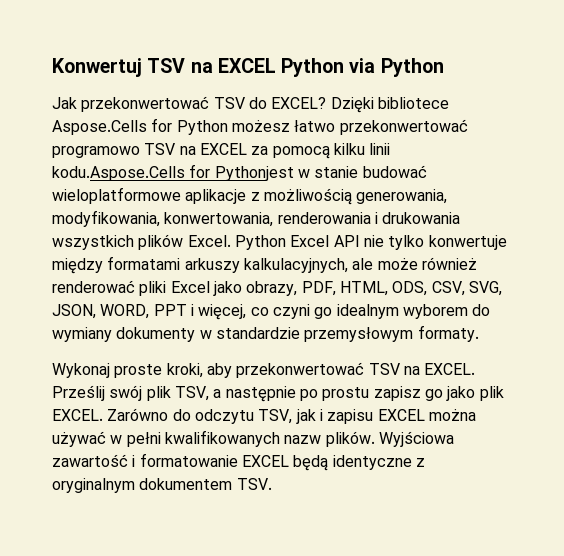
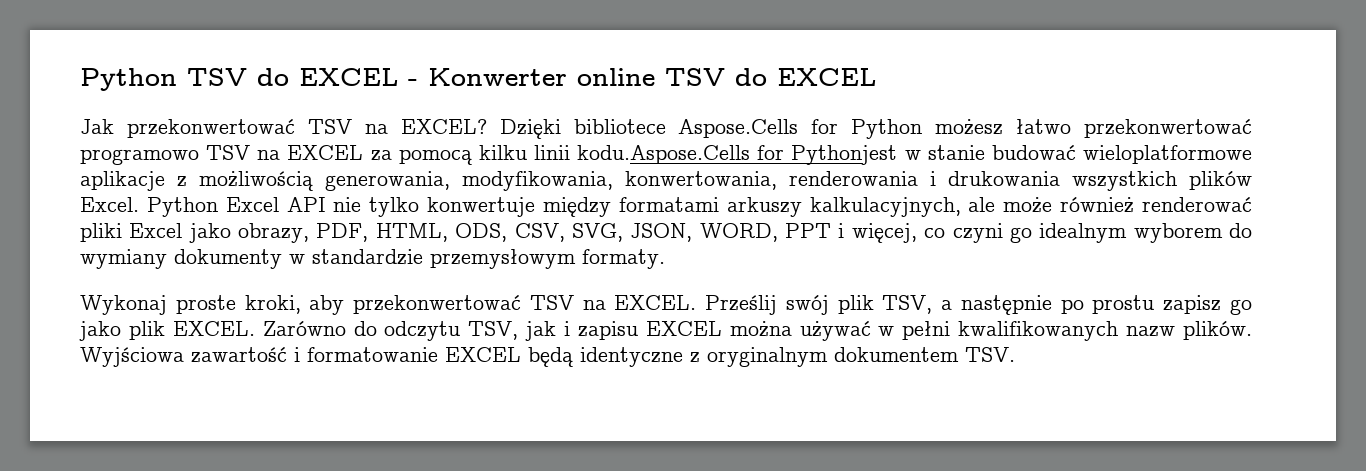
- Konwertuj TSV na EXCEL Python via Python
+ Python TSV do EXCEL - Konwerter online TSV do EXCEL
- Jak przekonwertować TSV do EXCEL?
+ Jak przekonwertować TSV na EXCEL?

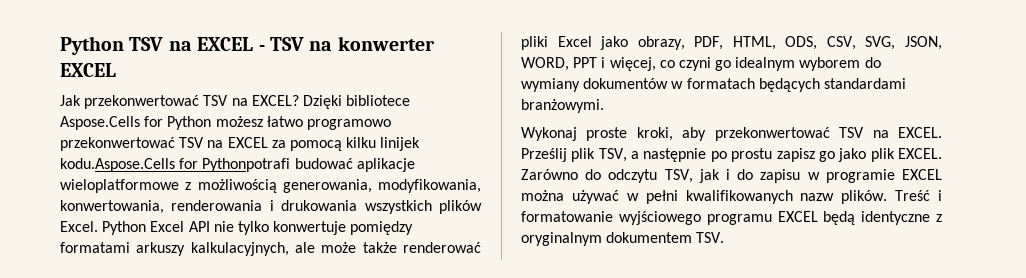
- Python TSV do EXCEL - Konwerter online TSV do EXCEL
+ Python TSV na EXCEL - TSV na konwerter EXCEL
- Dzięki bibliotece Aspose.Cells for Python możesz łatwo przekonwertować programowo TSV na EXCEL za pomocą kilku linii kodu.Aspose.Cells for Pythonjest w stanie budować wieloplatformowe aplikacje z możliwością generowania, modyfikowania, konwertowania, renderowania i drukowania wszystkich plików Excel.
+ Dzięki bibliotece Aspose.Cells for Python możesz łatwo programowo przekonwertować TSV na EXCEL za pomocą kilku linijek kodu.Aspose.Cells for Pythonpotrafi budować aplikacje wieloplatformowe z możliwością generowania, modyfikowania, konwertowania, renderowania i drukowania wszystkich plików Excel.
- Python Excel API nie tylko konwertuje między formatami arkuszy kalkulacyjnych, ale może również renderować pliki Excel jako obrazy, PDF, HTML, ODS, CSV, SVG, JSON, WORD, PPT i więcej, co czyni go idealnym wyborem do wymiany dokumenty w standardzie przemysłowym formaty.
+ Python Excel API nie tylko konwertuje pomiędzy formatami arkuszy kalkulacyjnych, ale może także renderować pliki Excel jako obrazy, PDF, HTML, ODS, CSV, SVG, JSON, WORD, PPT i więcej, co czyni go idealnym wyborem do wymiany dokumentów w formatach będących standardami branżowymi.
- Prześlij swój plik TSV, a następnie po prostu zapisz go jako plik EXCEL.
+ Prześlij plik TSV, a następnie po prostu zapisz go jako plik EXCEL.
- Zarówno do odczytu TSV, jak i zapisu EXCEL można używać w pełni kwalifikowanych nazw plików.
+ Zarówno do odczytu TSV, jak i do zapisu w programie EXCEL można używać w pełni kwalifikowanych nazw plików.
- Wyjściowa zawartość i formatowanie EXCEL będą identyczne z oryginalnym dokumentem TSV.
+ Treść i formatowanie wyjściowego programu EXCEL będą identyczne z oryginalnym dokumentem TSV.

